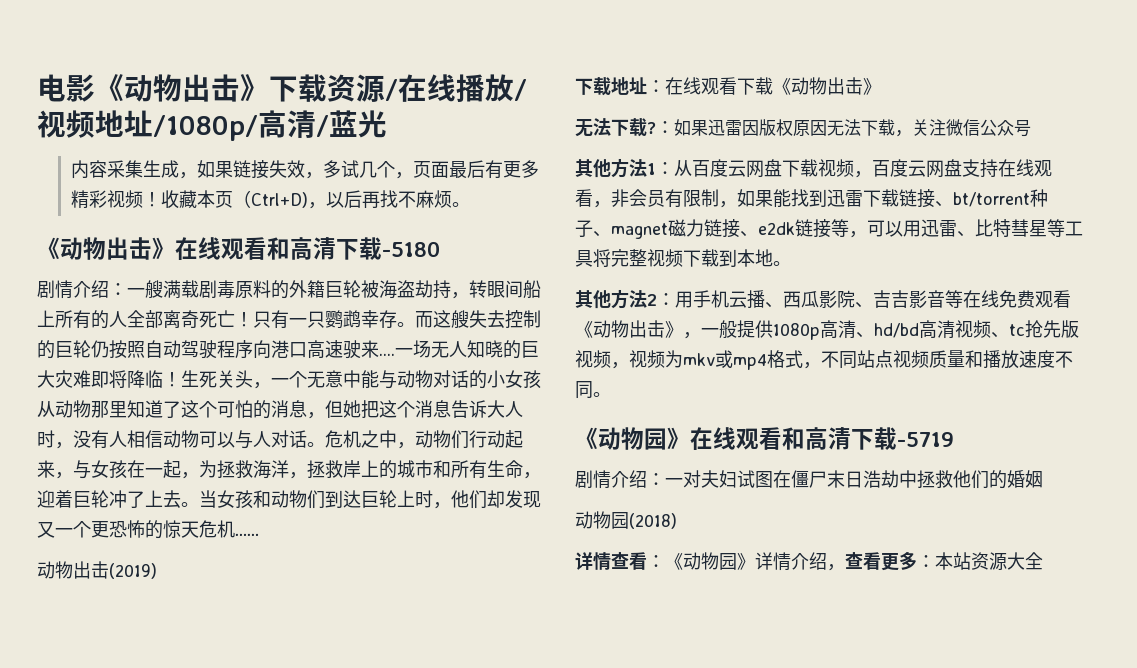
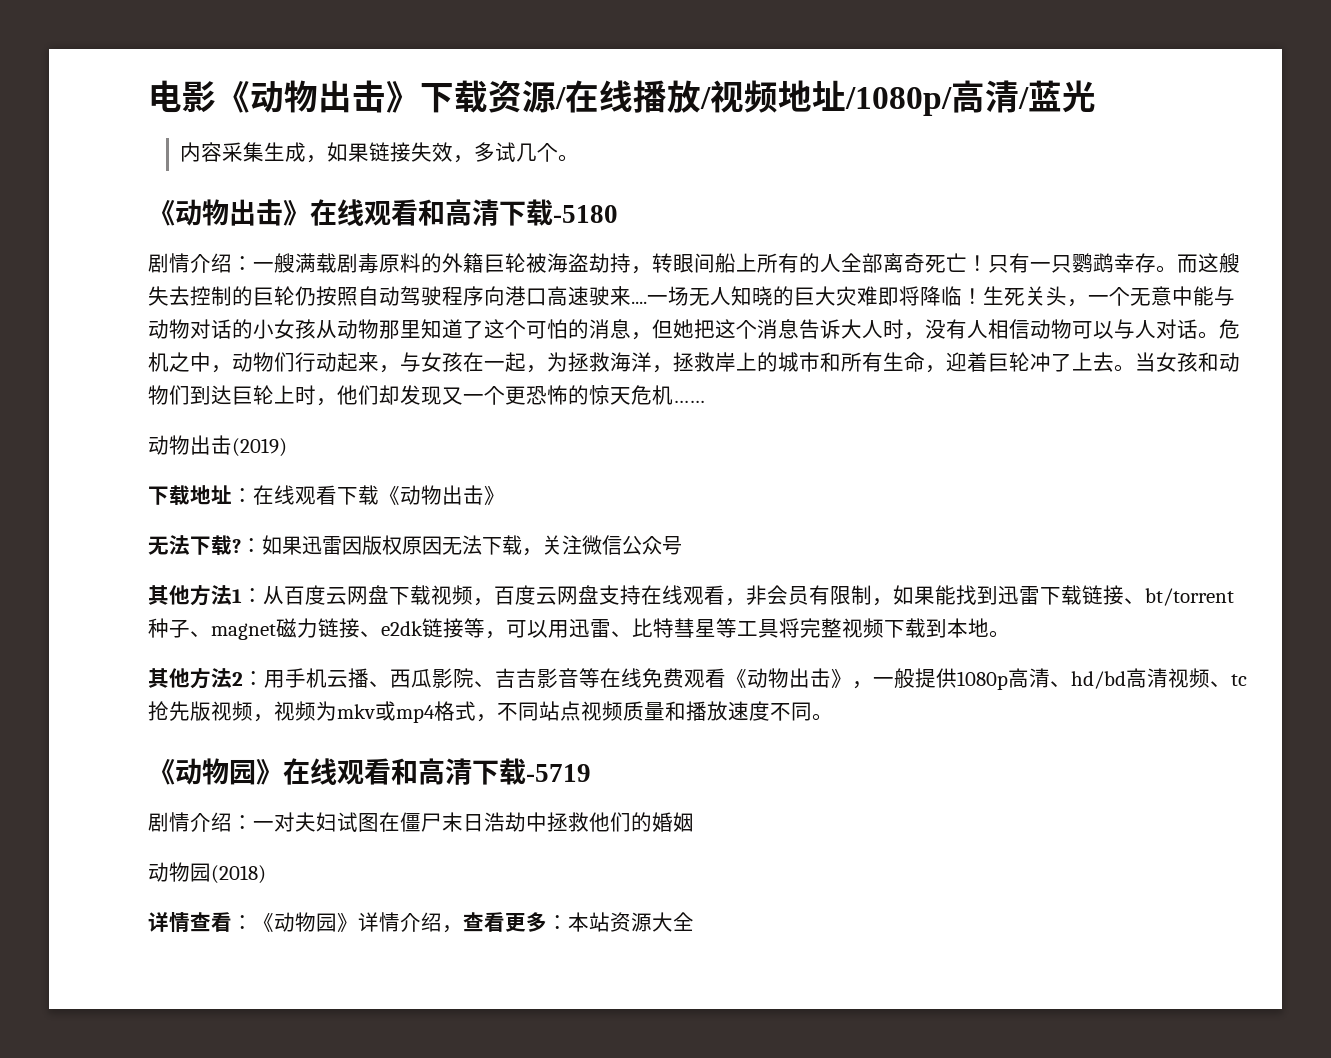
- 内容采集生成，如果链接失效，多试几个，页面最后有更多精彩视频！收藏本页（Ctrl+D)，以后再找不麻烦。
+ 内容采集生成，如果链接失效，多试几个。

